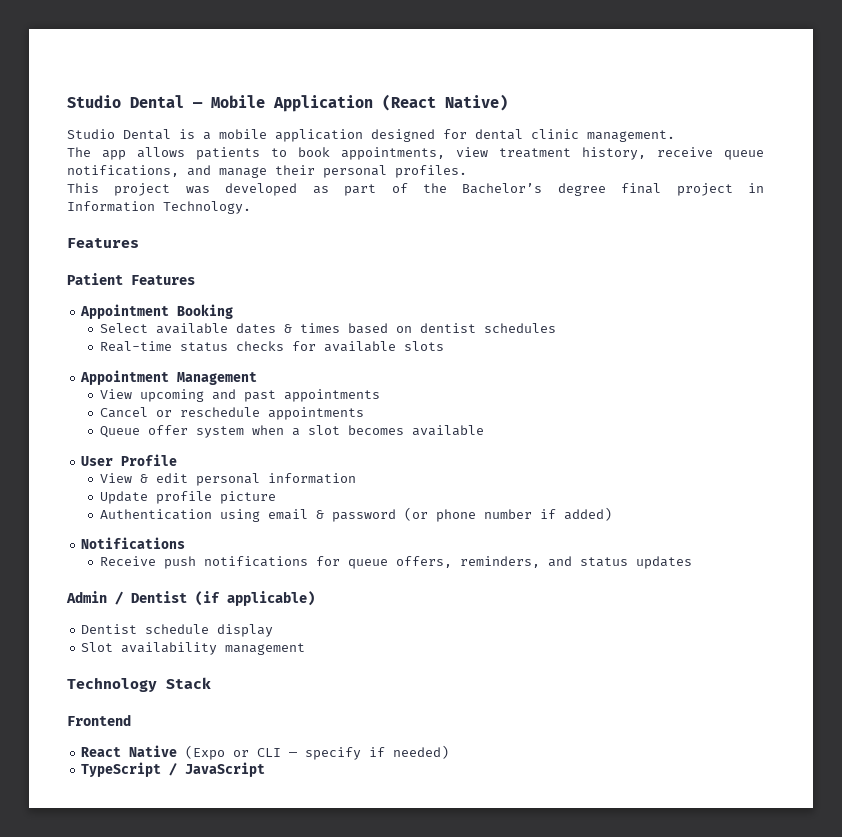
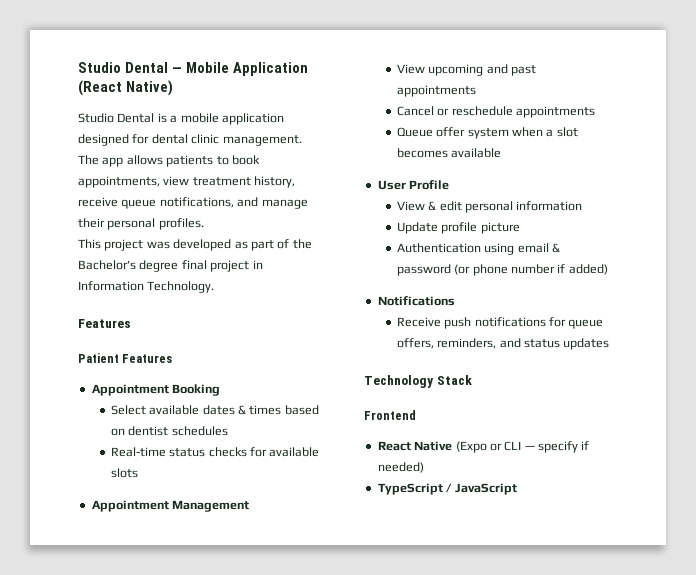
- Admin / Dentist (if applicable)
- Dentist schedule display
- Slot availability management

